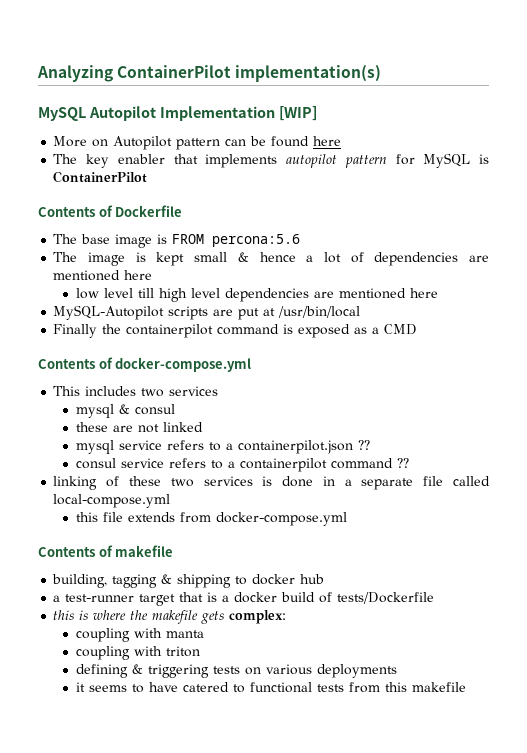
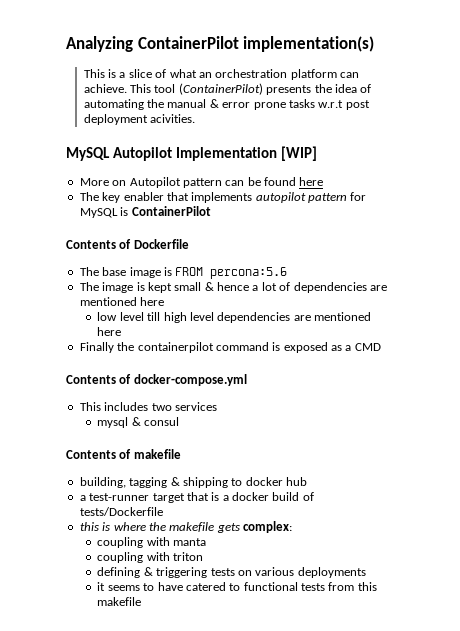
+ This is a slice of what an orchestration platform can achieve. This tool (ContainerPilot) presents the idea of automating the manual & error prone tasks w.r.t post deployment acivities.
- MySQL-Autopilot scripts are put at /usr/bin/local
- these are not linked
- mysql service refers to a containerpilot.json ??
- consul service refers to a containerpilot command ??
- linking of these two services is done in a separate file called local-compose.yml
- this file extends from docker-compose.yml

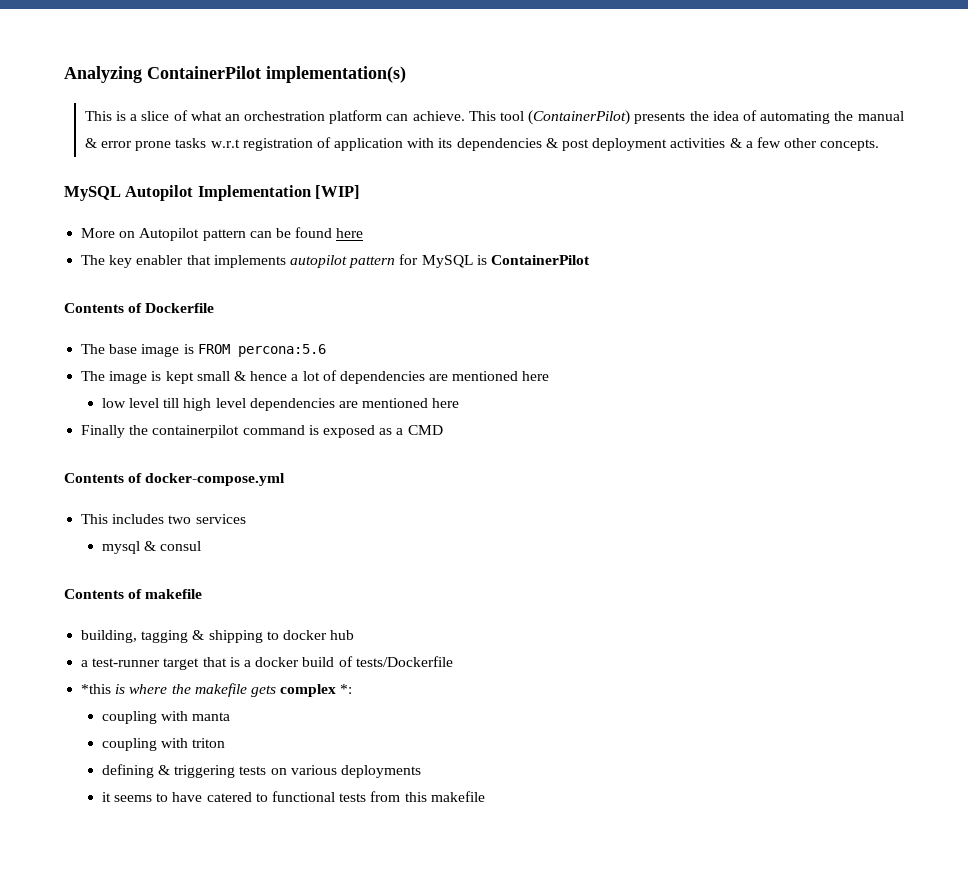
- This tool (ContainerPilot) presents the idea of automating the manual & error prone tasks w.r.t post deployment acivities.
+ This tool (ContainerPilot) presents the idea of automating the manual & error prone tasks w.r.t registration of application with its dependencies & post deployment activities & a few other concepts.
- this is where the makefile gets complex:
+ *this is where the makefile gets complex *:

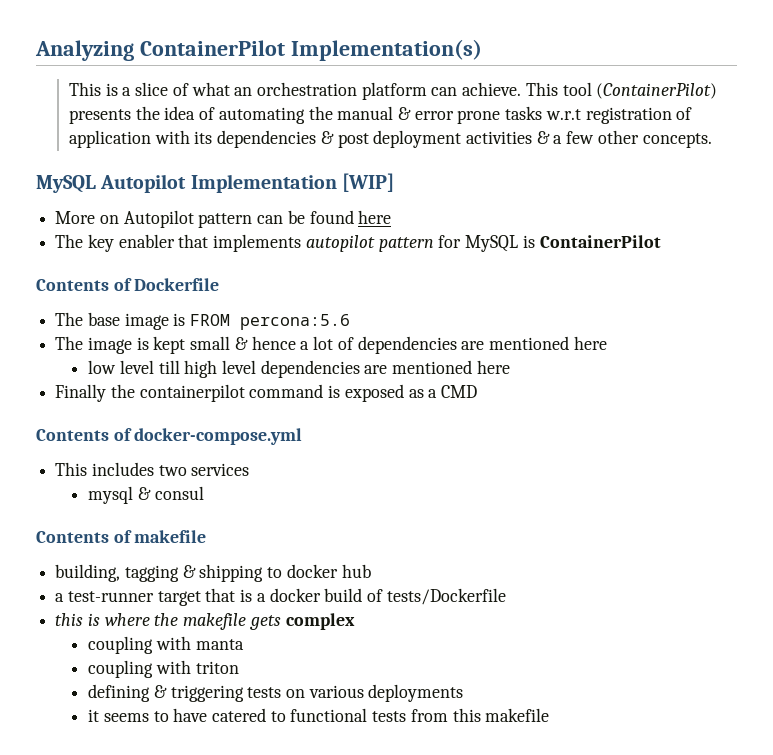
- Analyzing ContainerPilot implementation(s)
+ Analyzing ContainerPilot Implementation(s)
- *this is where the makefile gets complex *:
+ this is where the makefile gets complex

